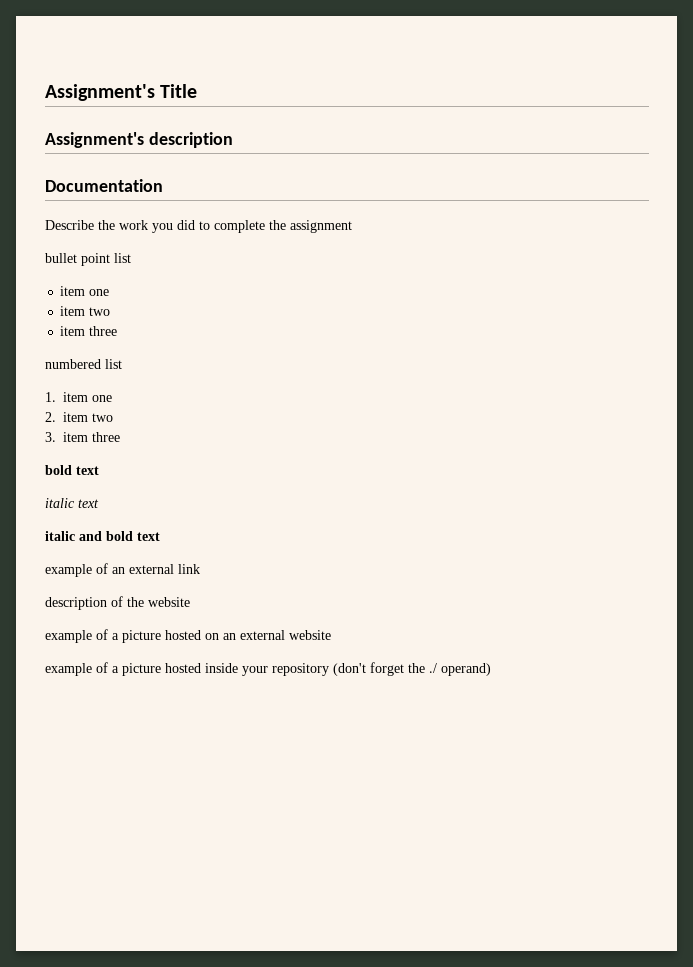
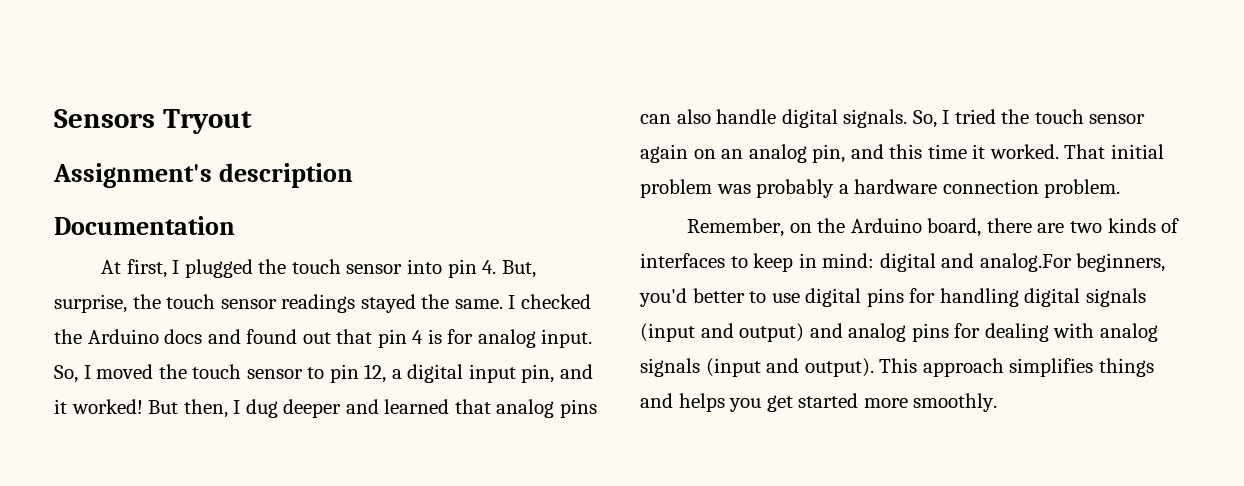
- Assignment's Title
+ Sensors Tryout
- Describe the work you did to complete the assignment
- bullet point list
- item one
- item two
- item three
- numbered list
- 1. item one
- 2. item two
- 3. item three
- bold text
- italic text
- italic and bold text
- example of an external link
- description of the website
- example of a picture hosted on an external website
- example of a picture hosted inside your repository (don't forget the ./ operand)
+ At first, I plugged the touch sensor into pin 4. But, surprise, the touch sensor readings stayed the same. I checked the Arduino docs and found out that pin 4 is for analog input. So, I moved the touch sensor to pin 12, a digital input pin, and it worked! But then, I dug deeper and learned that analog pins can also handle digital signals. So, I tried the touch sensor again on an analog pin, and this time it worked. That initial problem was probably a hardware connection problem.
+ Remember, on the Arduino board, there are two kinds of interfaces to keep in mind: digital and analog.For beginners, you'd better to use digital pins for handling digital signals (input and output) and analog pins for dealing with analog signals (input and output). This approach simplifies things and helps you get started more smoothly.

